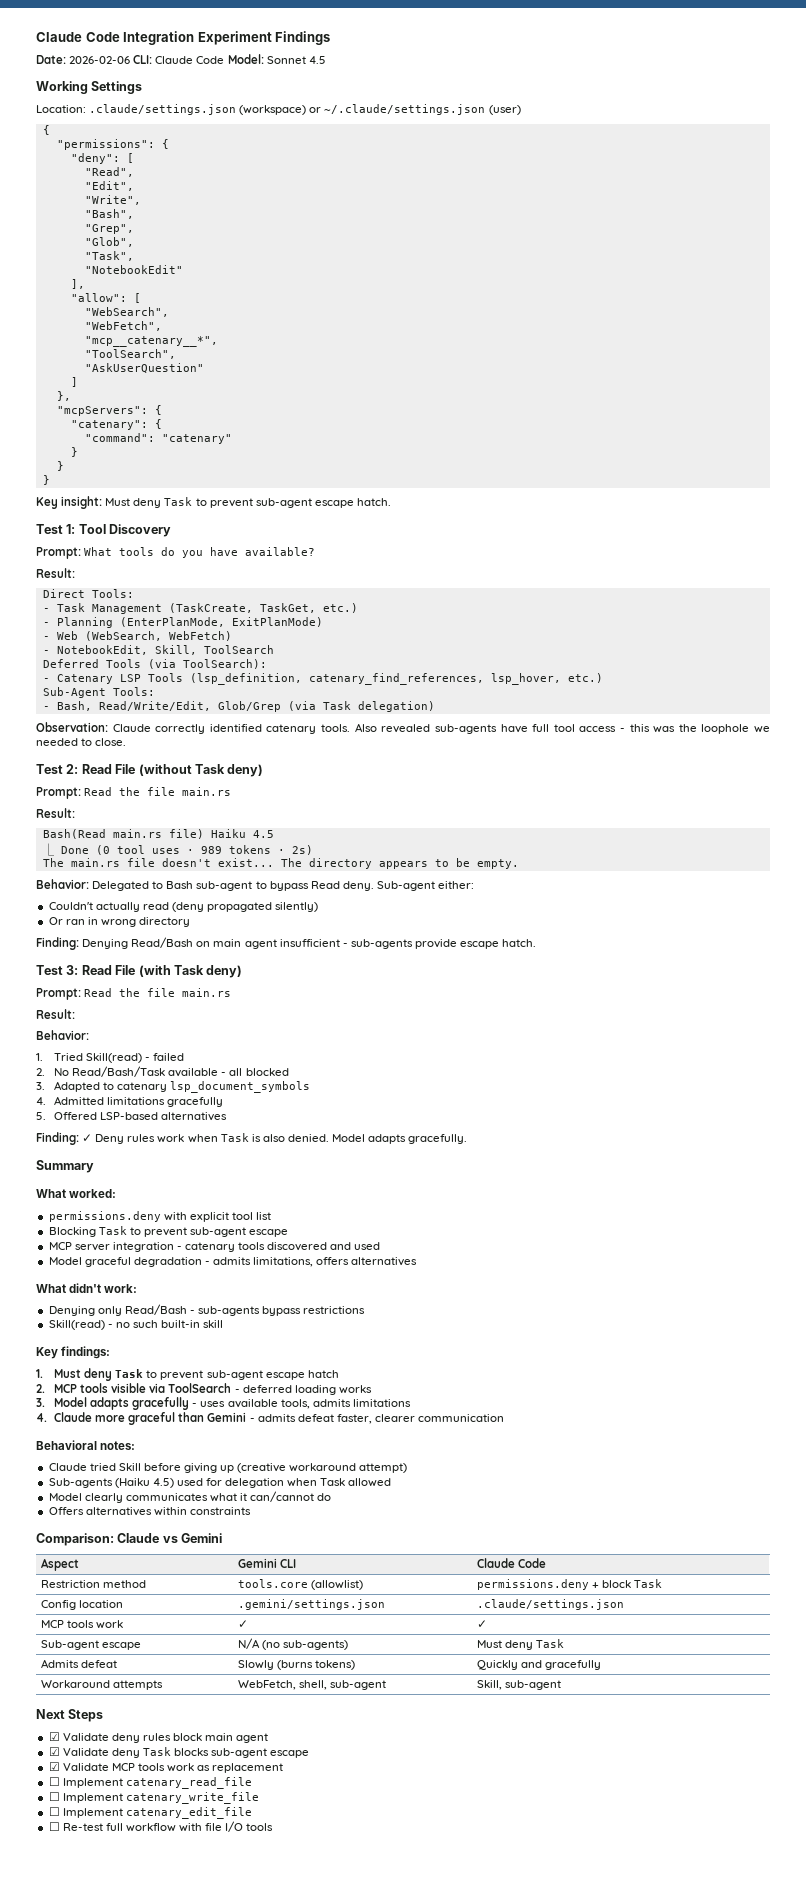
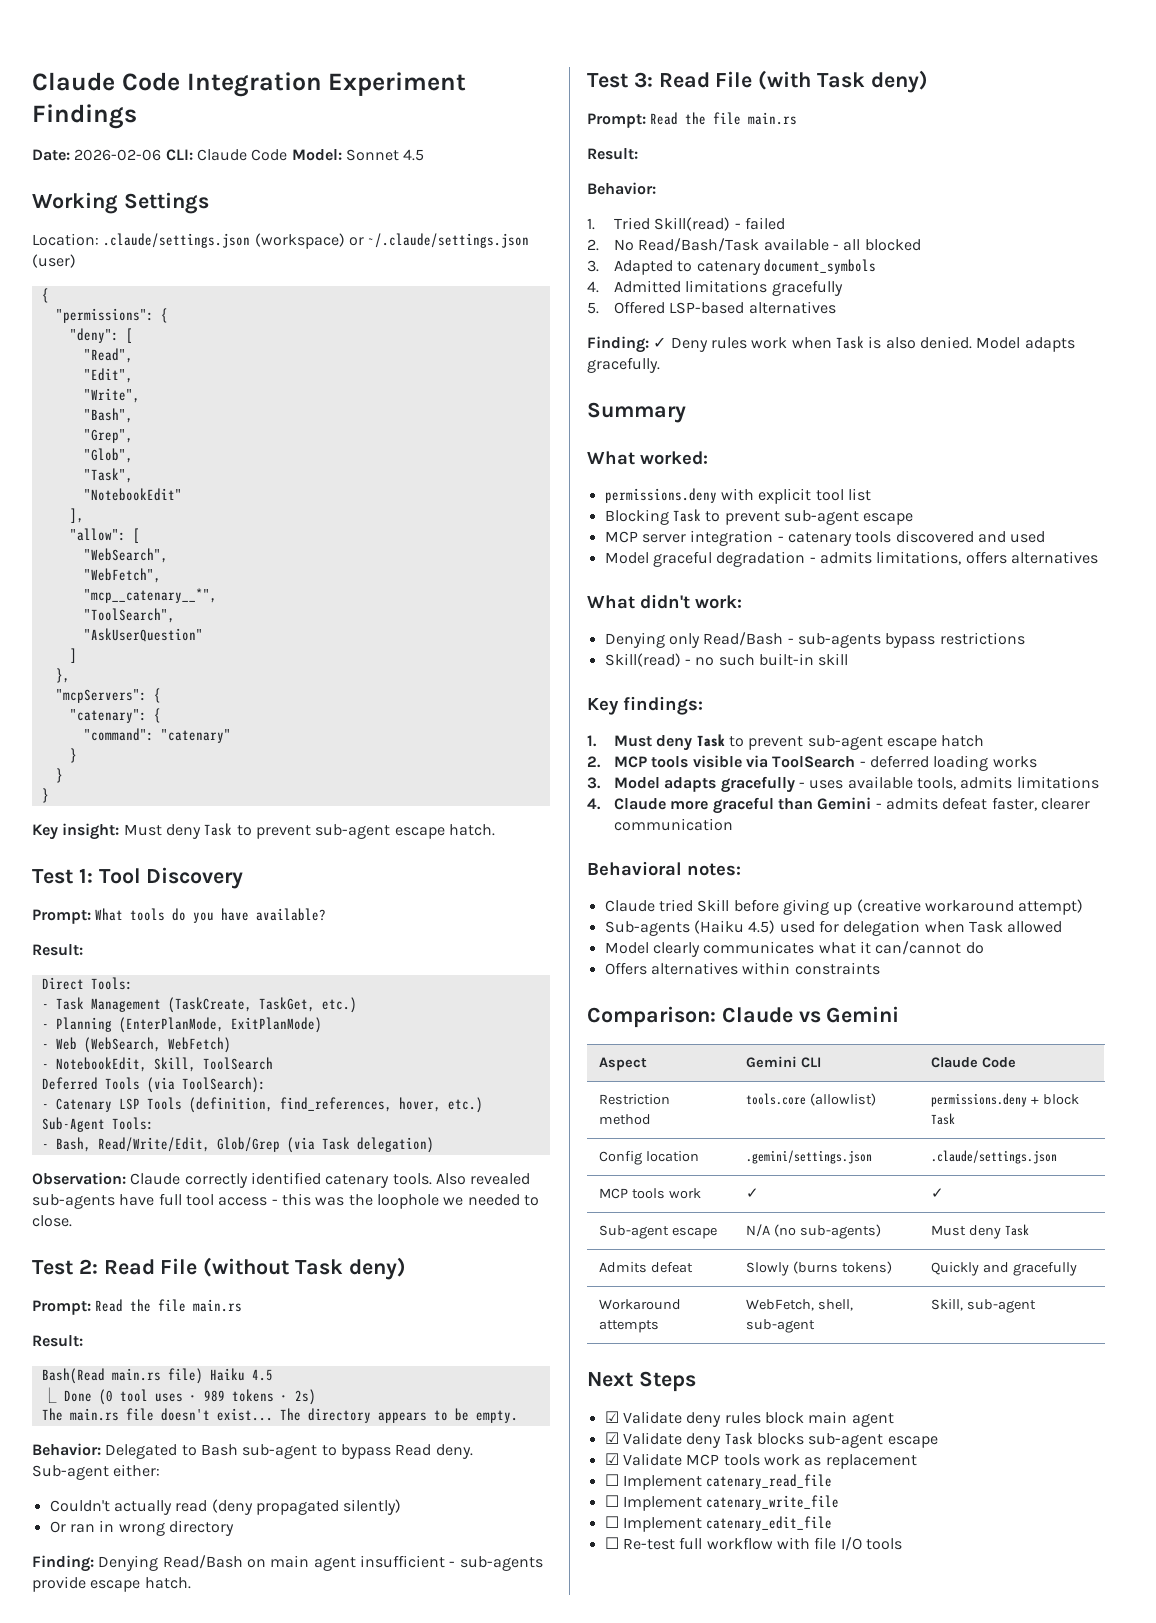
- - Catenary LSP Tools (lsp_definition, catenary_find_references, lsp_hover, etc.)
+ - Catenary LSP Tools (definition, find_references, hover, etc.)
- 3. Adapted to catenary lsp_document_symbols
+ 3. Adapted to catenary document_symbols

